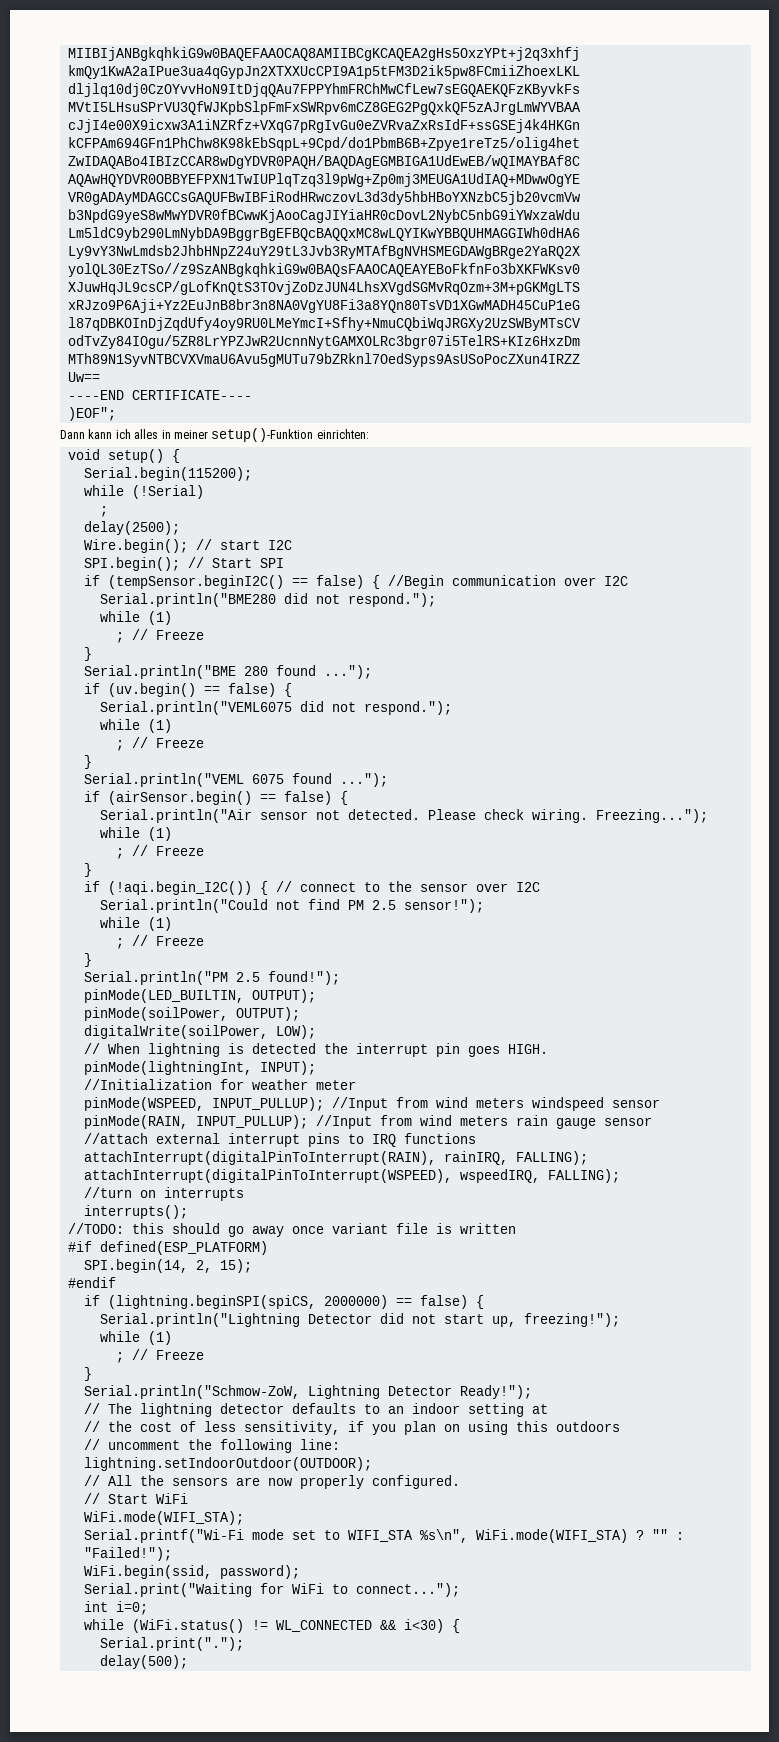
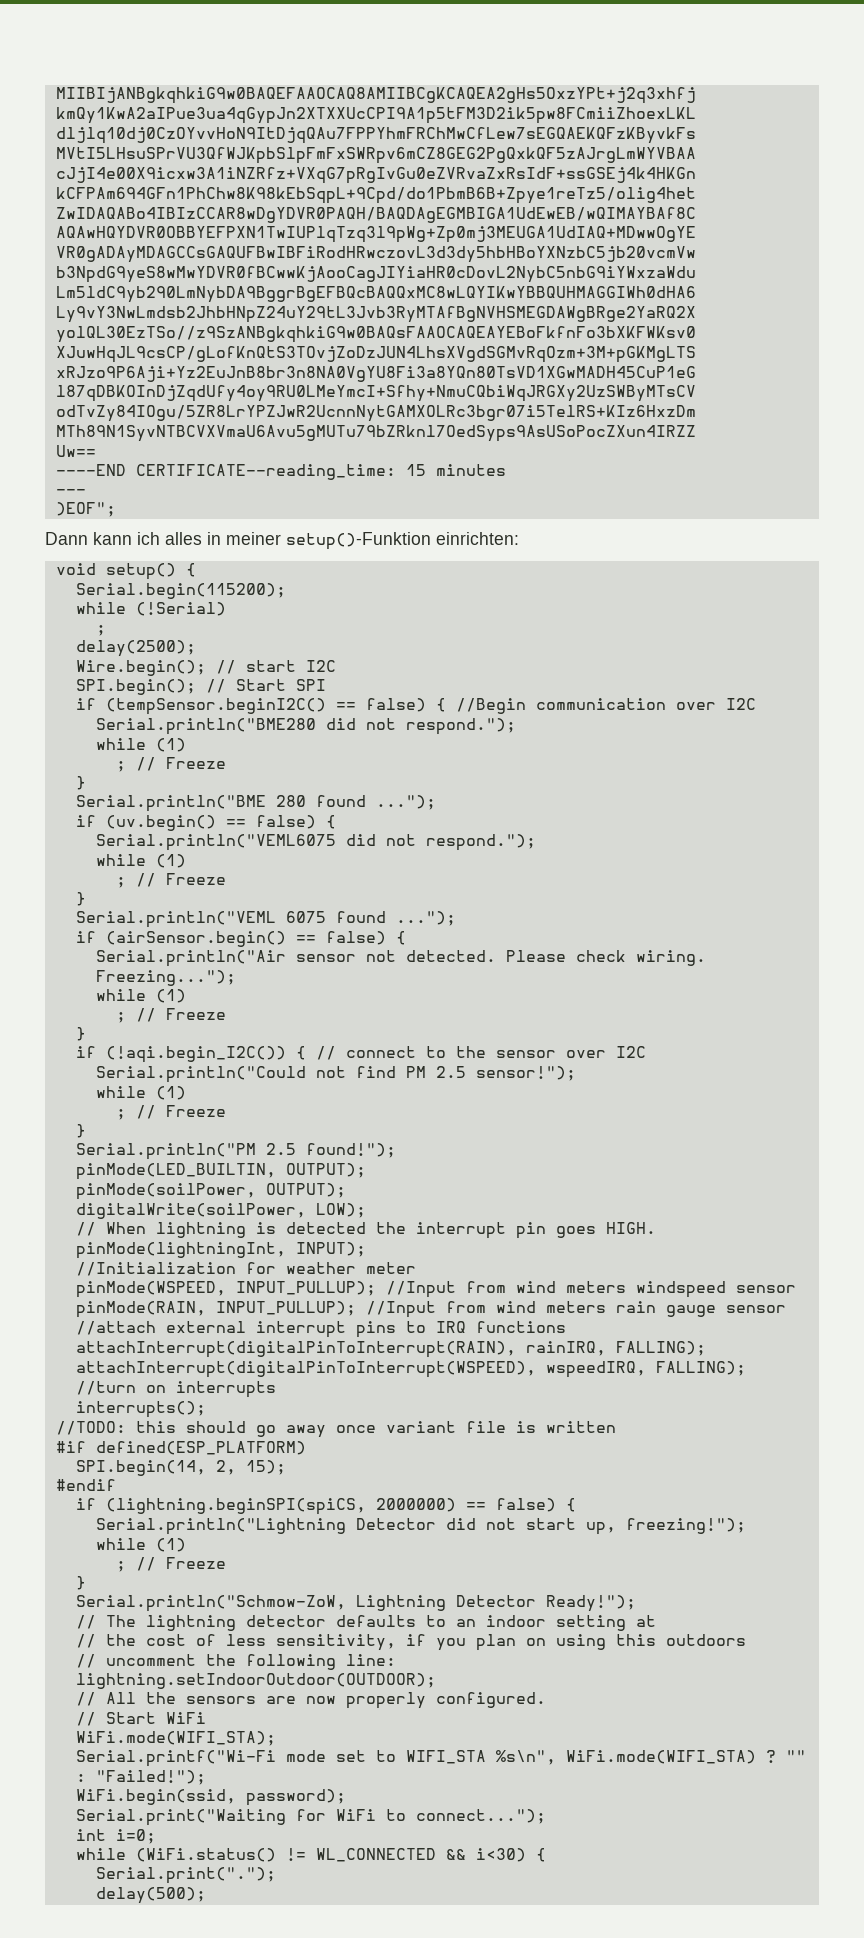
- ----END CERTIFICATE----
+ ----END CERTIFICATE--reading_time: 15 minutes
+ ---

